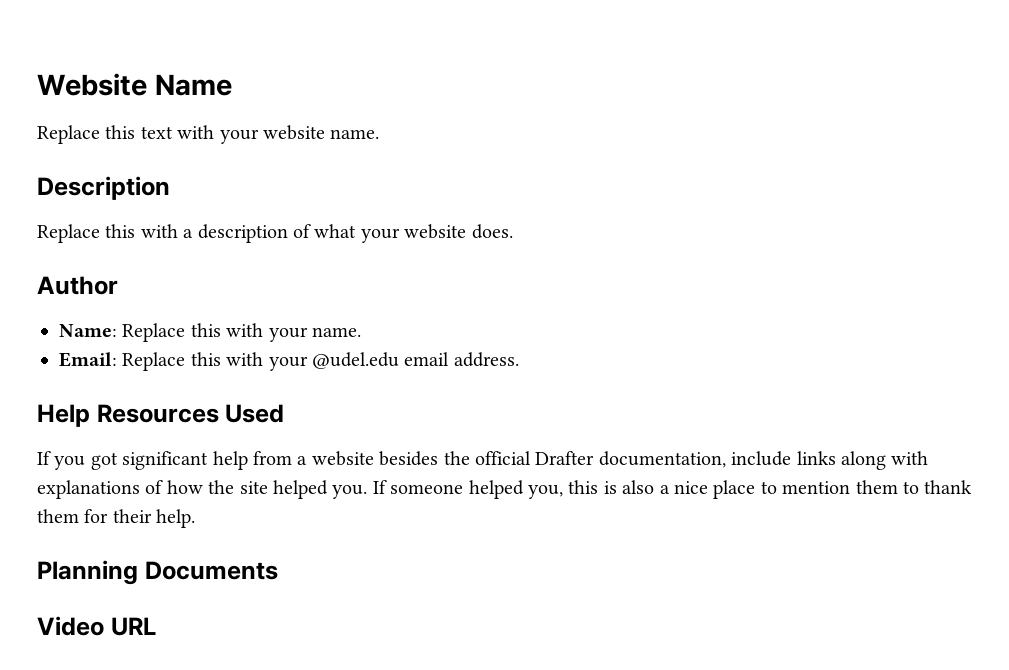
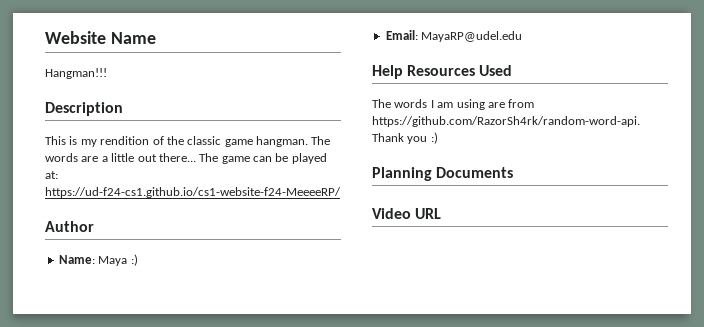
- Replace this text with your website name.
+ Hangman!!!
  Description
- Replace this with a description of what your website does.
+ This is my rendition of the classic game hangman. The words are a little out there... The game can be played at: https://ud-f24-cs1.github.io/cs1-website-f24-MeeeeRP/
  Author
- Name: Replace this with your name.
- Email: Replace this with your @udel.edu email address.
+ Name: Maya :)
+ Email: MayaRP@udel.edu
  Help Resources Used
- If you got significant help from a website besides the official Drafter documentation, include links along with explanations of how the site helped you. If someone helped you, this is also a nice place to mention them to thank them for their help.
+ The words I am using are from https://github.com/RazorSh4rk/random-word-api. Thank you :)

